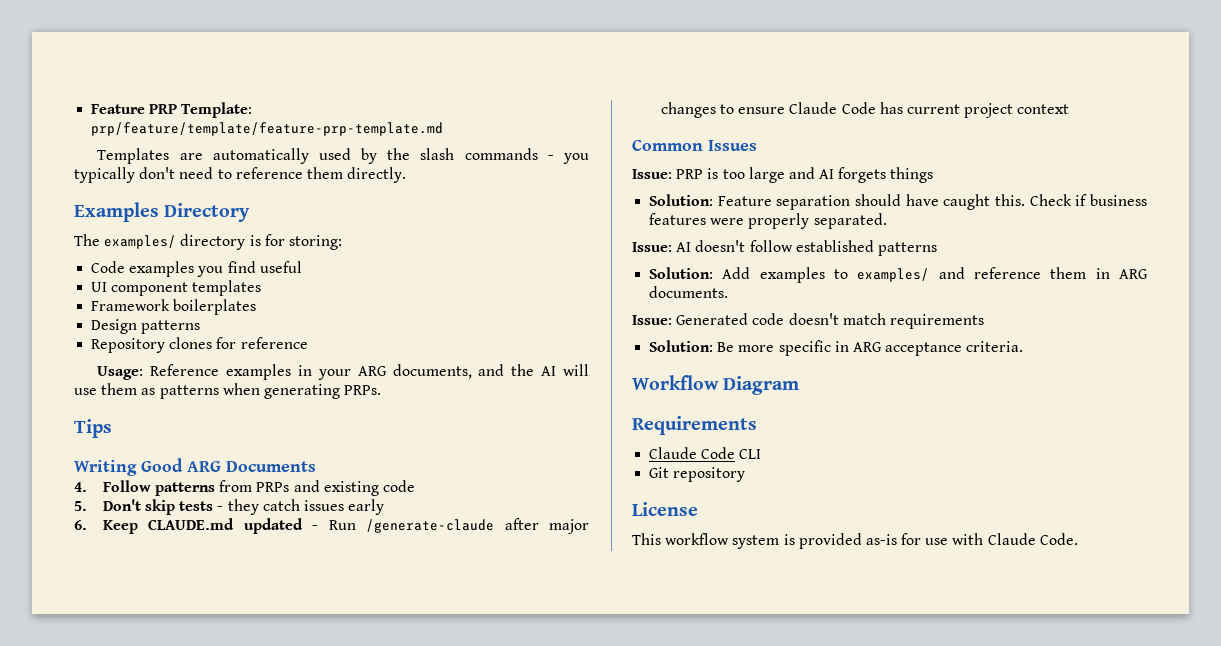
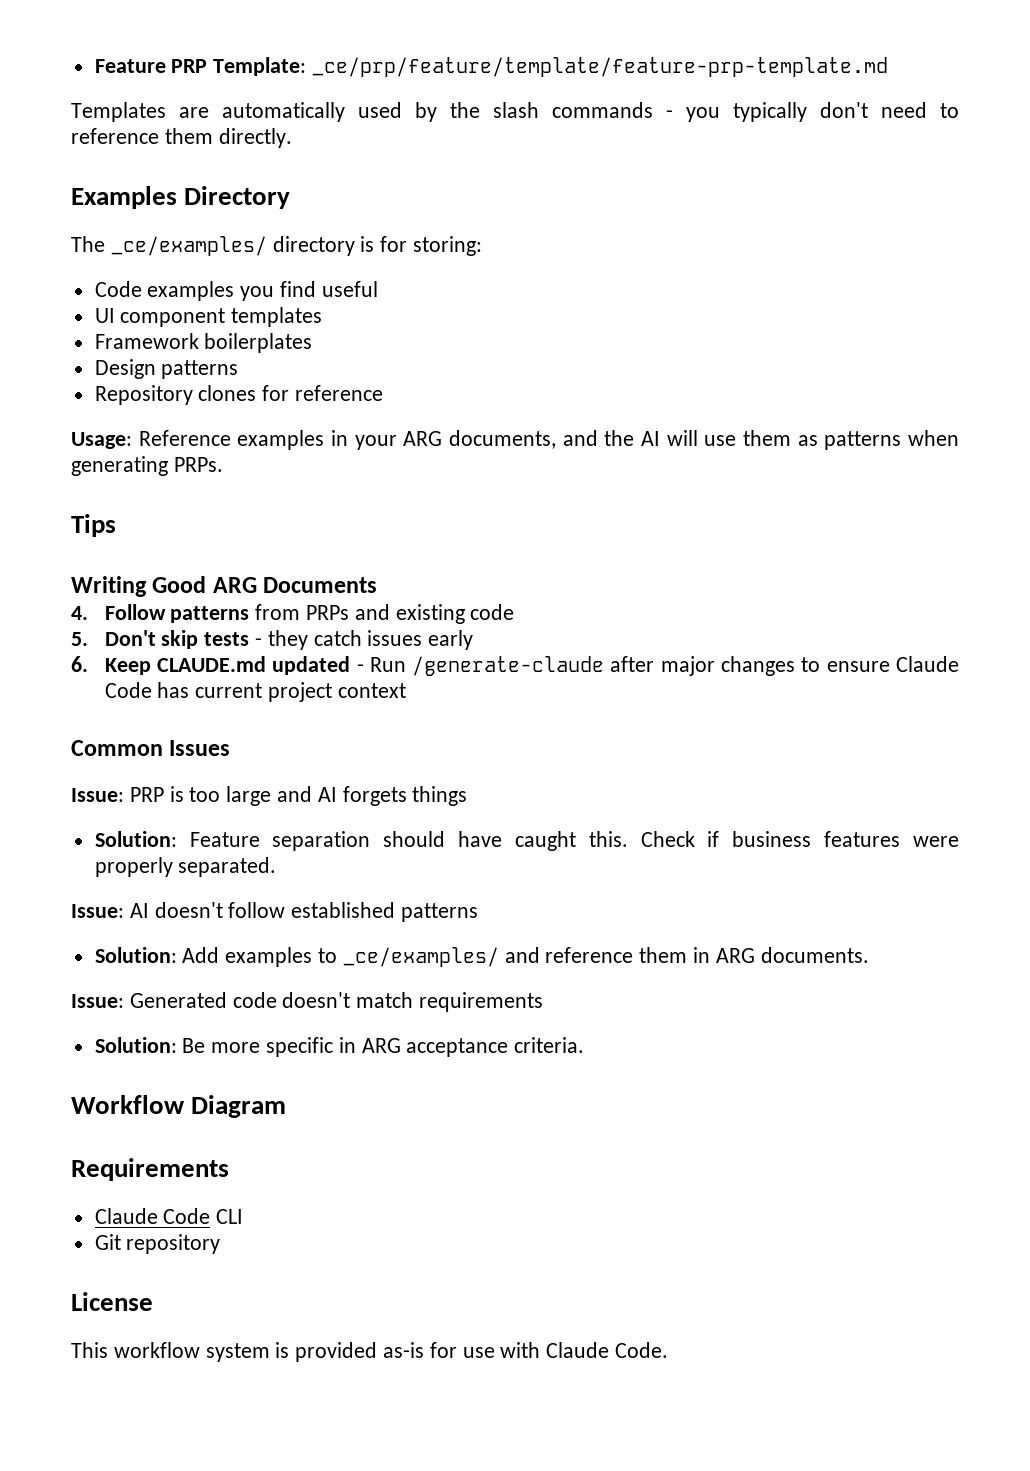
- Feature PRP Template: prp/feature/template/feature-prp-template.md
+ Feature PRP Template: _ce/prp/feature/template/feature-prp-template.md
- The examples/ directory is for storing:
+ The _ce/examples/ directory is for storing:
- Solution: Add examples to examples/ and reference them in ARG documents.
+ Solution: Add examples to _ce/examples/ and reference them in ARG documents.

